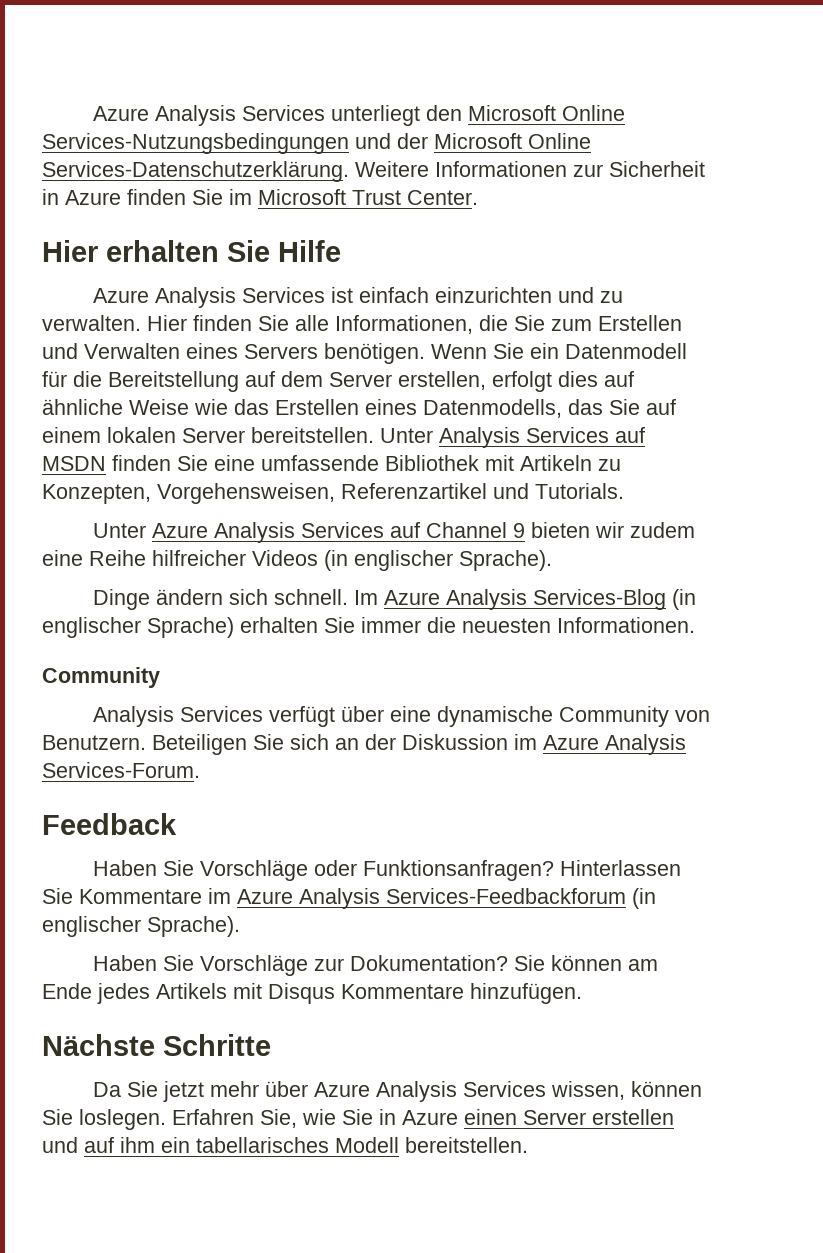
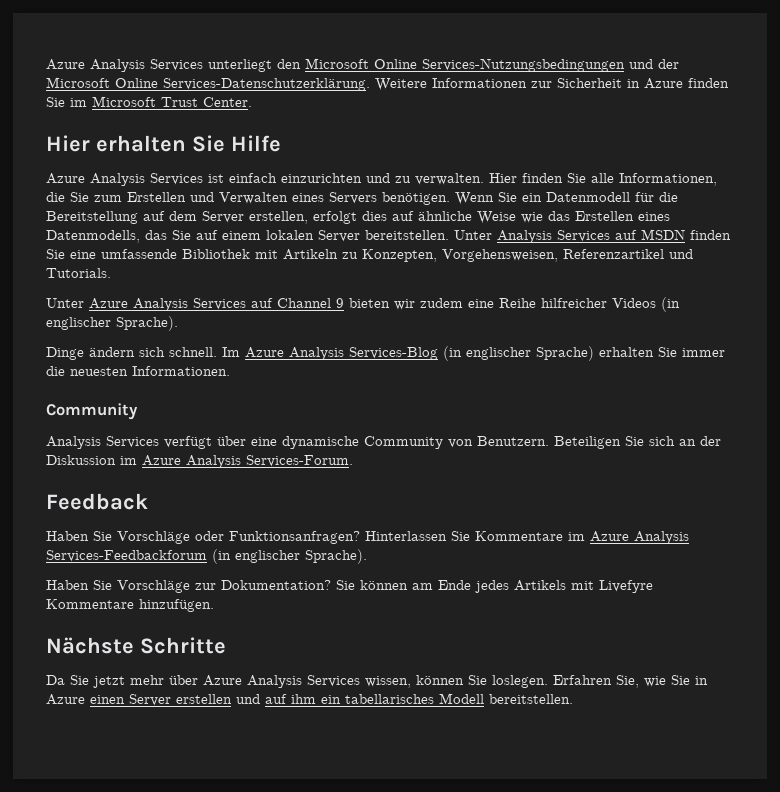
- Sie können am Ende jedes Artikels mit Disqus Kommentare hinzufügen.
+ Sie können am Ende jedes Artikels mit Livefyre Kommentare hinzufügen.

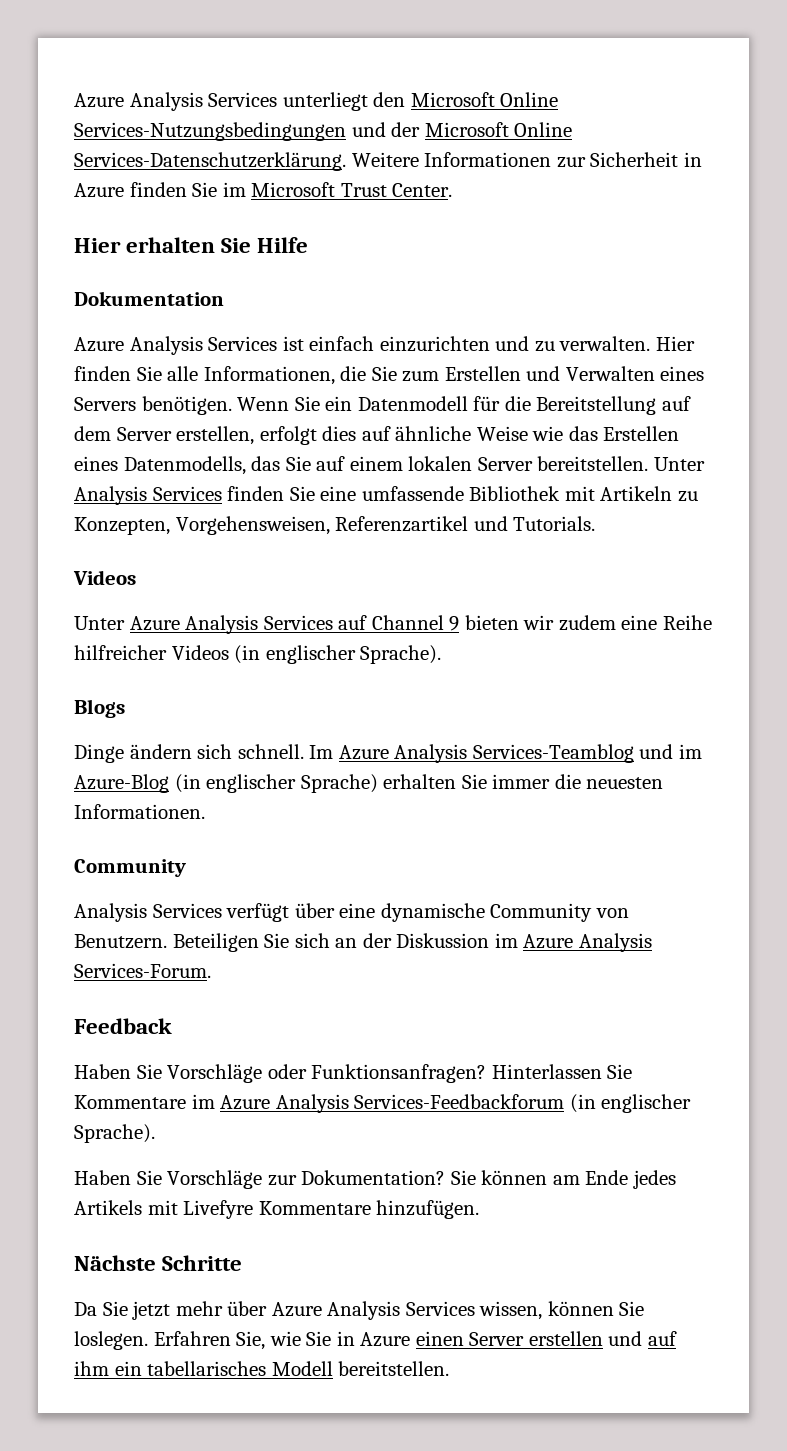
+ Dokumentation
- Unter Analysis Services auf MSDN finden Sie eine umfassende Bibliothek mit Artikeln zu Konzepten, Vorgehensweisen, Referenzartikel und Tutorials.
+ Unter Analysis Services finden Sie eine umfassende Bibliothek mit Artikeln zu Konzepten, Vorgehensweisen, Referenzartikel und Tutorials.
+ Videos
+ Blogs
- Im Azure Analysis Services-Blog (in englischer Sprache) erhalten Sie immer die neuesten Informationen.
+ Im Azure Analysis Services-Teamblog und im Azure-Blog (in englischer Sprache) erhalten Sie immer die neuesten Informationen.

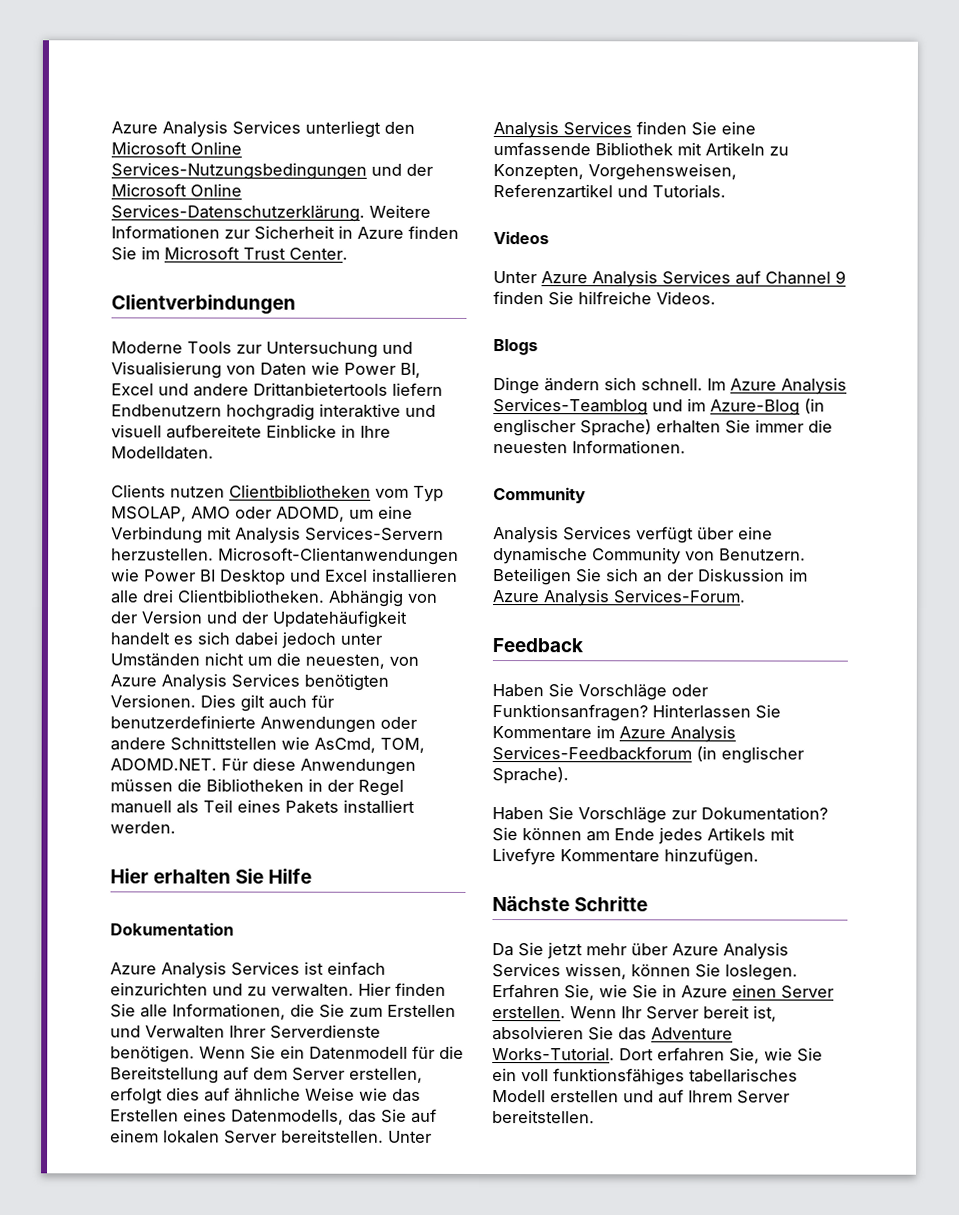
+ Clientverbindungen
+ Moderne Tools zur Untersuchung und Visualisierung von Daten wie Power BI, Excel und andere Drittanbietertools liefern Endbenutzern hochgradig interaktive und visuell aufbereitete Einblicke in Ihre Modelldaten.
+ Clients nutzen Clientbibliotheken vom Typ MSOLAP, AMO oder ADOMD, um eine Verbindung mit Analysis Services-Servern herzustellen. Microsoft-Clientanwendungen wie Power BI Desktop und Excel installieren alle drei Clientbibliotheken. Abhängig von der Version und der Updatehäufigkeit handelt es sich dabei jedoch unter Umständen nicht um die neuesten, von Azure Analysis Services benötigten Versionen. Dies gilt auch für benutzerdefinierte Anwendungen oder andere Schnittstellen wie AsCmd, TOM, ADOMD.NET. Für diese Anwendungen müssen die Bibliotheken in der Regel manuell als Teil eines Pakets installiert werden.
- Hier finden Sie alle Informationen, die Sie zum Erstellen und Verwalten eines Servers benötigen.
+ Hier finden Sie alle Informationen, die Sie zum Erstellen und Verwalten Ihrer Serverdienste benötigen.
- Unter Azure Analysis Services auf Channel 9 bieten wir zudem eine Reihe hilfreicher Videos (in englischer Sprache).
+ Unter Azure Analysis Services auf Channel 9 finden Sie hilfreiche Videos.
- Erfahren Sie, wie Sie in Azure einen Server erstellen und auf ihm ein tabellarisches Modell bereitstellen.
+ Erfahren Sie, wie Sie in Azure einen Server erstellen. Wenn Ihr Server bereit ist, absolvieren Sie das Adventure Works-Tutorial. Dort erfahren Sie, wie Sie ein voll funktionsfähiges tabellarisches Modell erstellen und auf Ihrem Server bereitstellen.

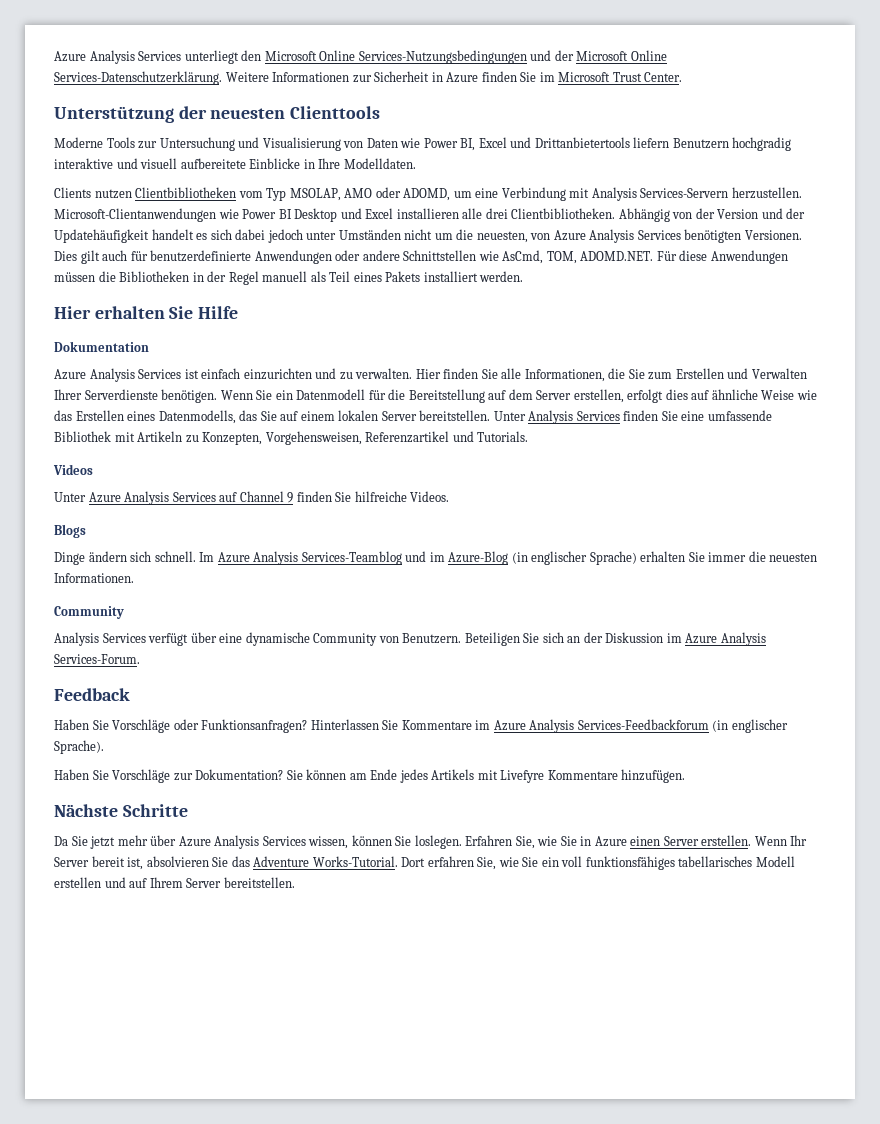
- Clientverbindungen
+ Unterstützung der neuesten Clienttools
- Moderne Tools zur Untersuchung und Visualisierung von Daten wie Power BI, Excel und andere Drittanbietertools liefern Endbenutzern hochgradig interaktive und visuell aufbereitete Einblicke in Ihre Modelldaten.
+ Moderne Tools zur Untersuchung und Visualisierung von Daten wie Power BI, Excel und Drittanbietertools liefern Benutzern hochgradig interaktive und visuell aufbereitete Einblicke in Ihre Modelldaten.

